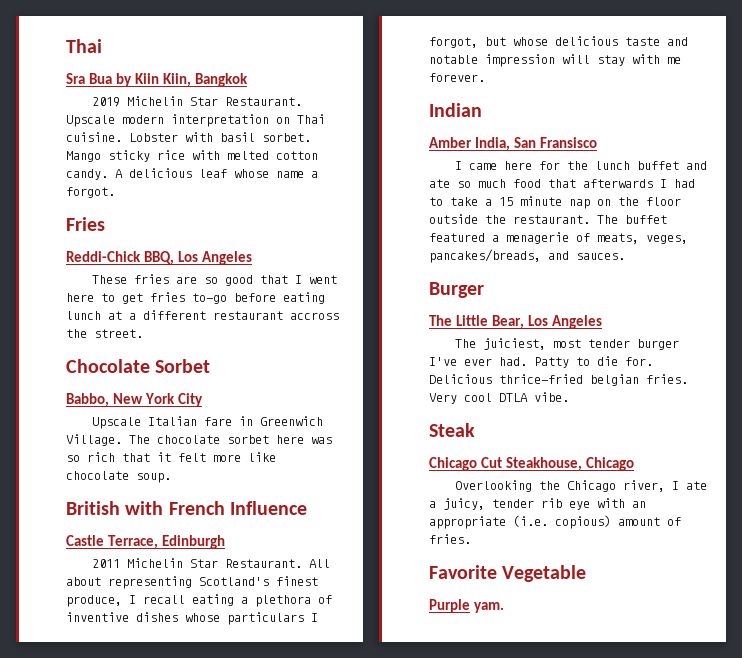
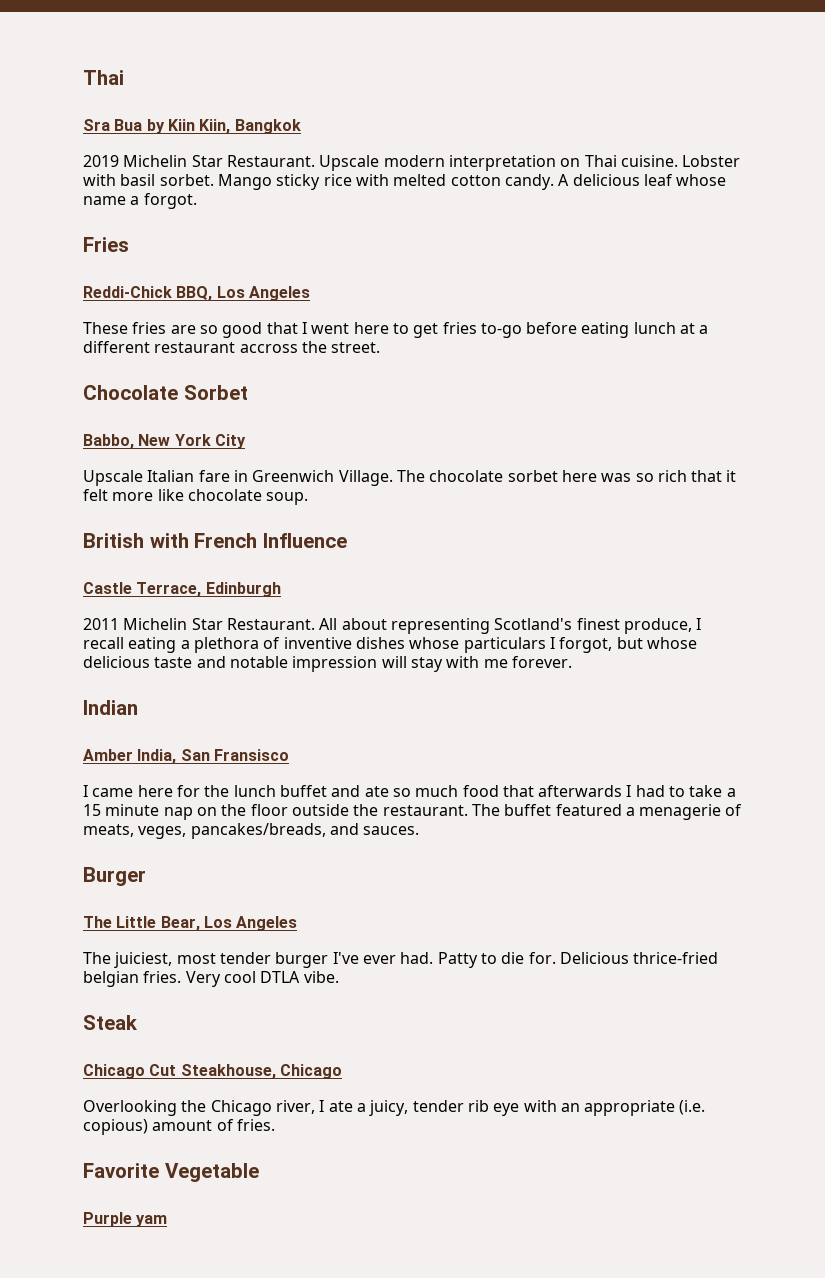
- Purple yam.
+ Purple yam

